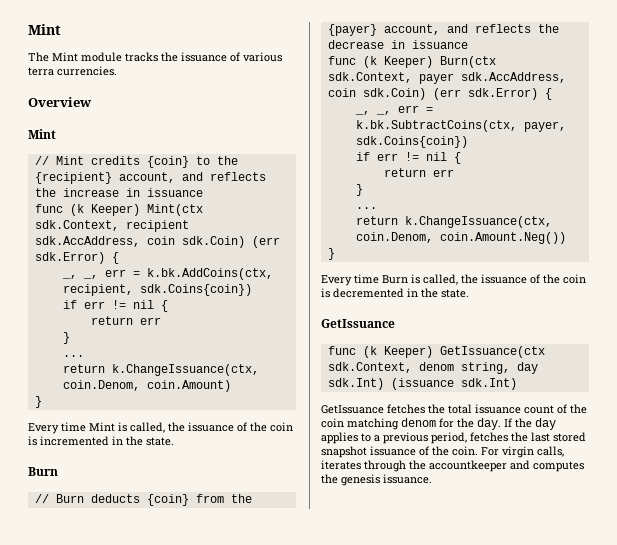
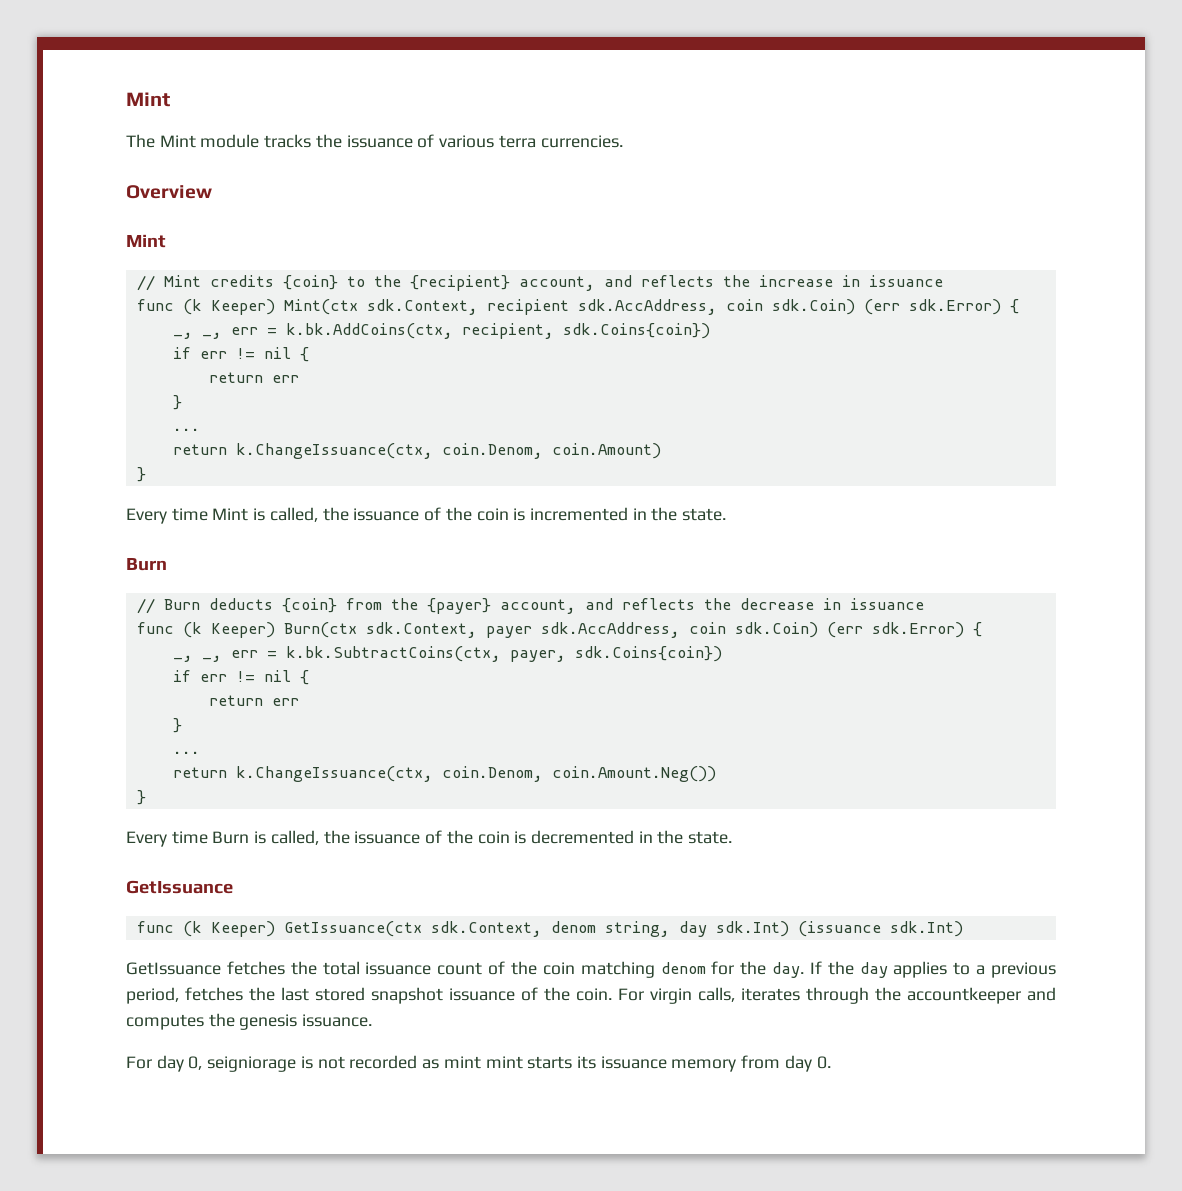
+ For day 0, seigniorage is not recorded as mint mint starts its issuance memory from day 0.

